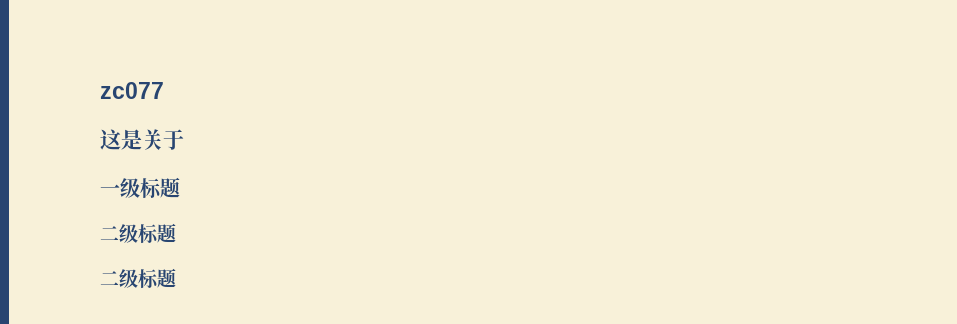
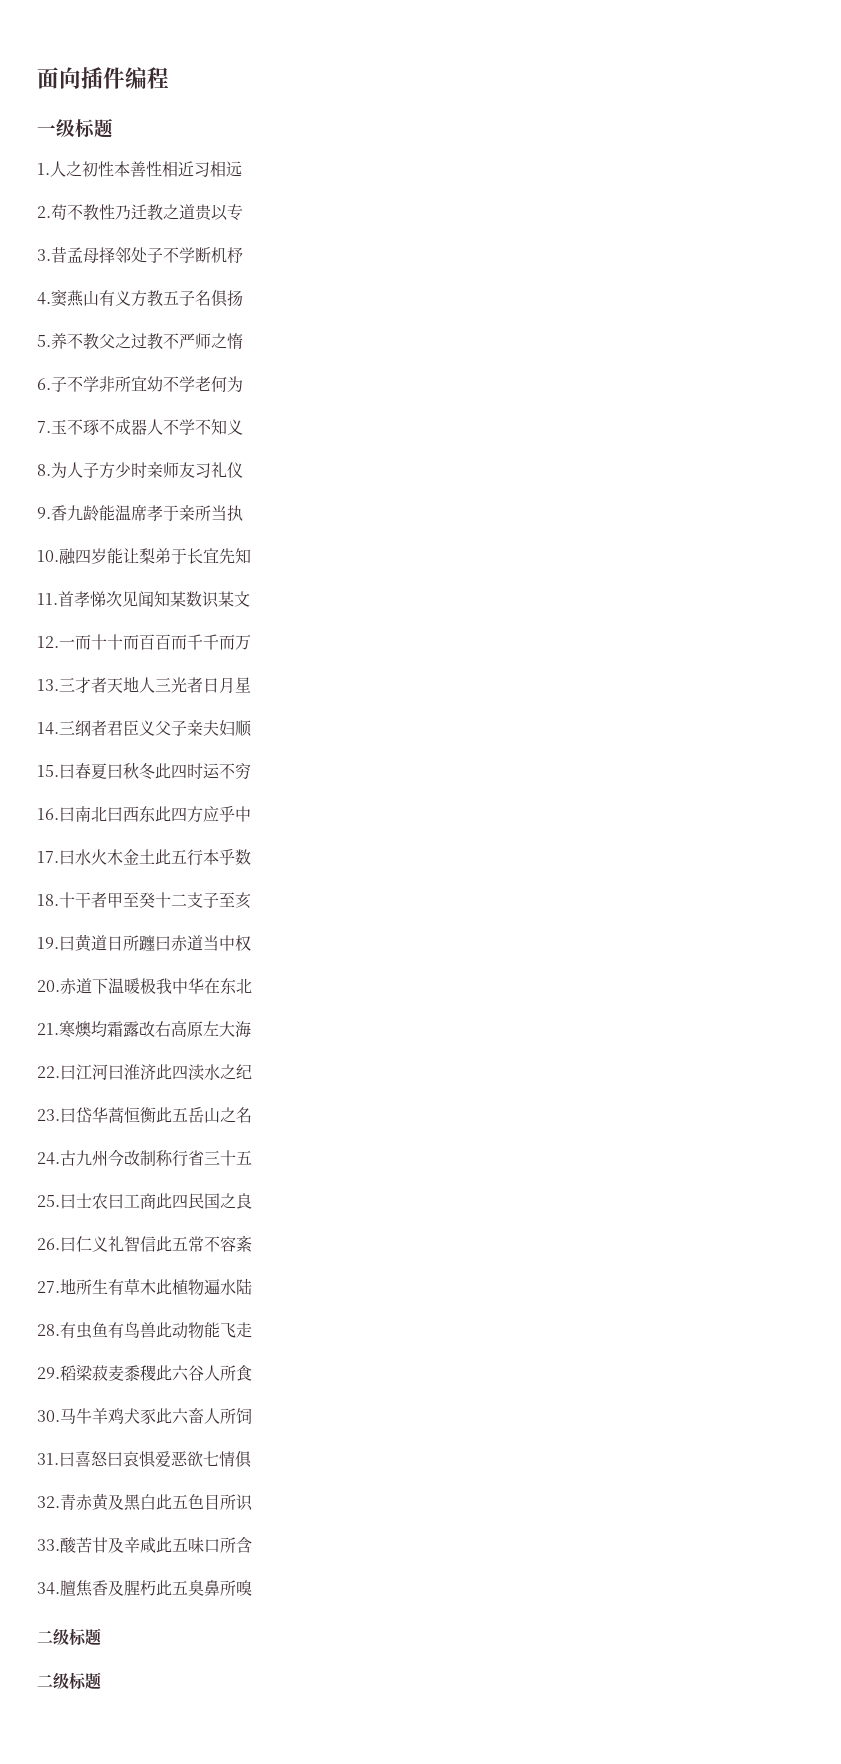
- zc077
- 这是关于
+ 面向插件编程
+ 1.人之初性本善性相近习相远
+ 2.苟不教性乃迁教之道贵以专
+ 3.昔孟母择邻处子不学断机杼
+ 4.窦燕山有义方教五子名俱扬
+ 5.养不教父之过教不严师之惰
+ 6.子不学非所宜幼不学老何为
+ 7.玉不琢不成器人不学不知义
+ 8.为人子方少时亲师友习礼仪
+ 9.香九龄能温席孝于亲所当执
+ 10.融四岁能让梨弟于长宜先知
+ 11.首孝悌次见闻知某数识某文
+ 12.一而十十而百百而千千而万
+ 13.三才者天地人三光者日月星
+ 14.三纲者君臣义父子亲夫妇顺
+ 15.曰春夏曰秋冬此四时运不穷
+ 16.曰南北曰西东此四方应乎中
+ 17.曰水火木金土此五行本乎数
+ 18.十干者甲至癸十二支子至亥
+ 19.曰黄道日所躔曰赤道当中权
+ 20.赤道下温暖极我中华在东北
+ 21.寒燠均霜露改右高原左大海
+ 22.曰江河曰淮济此四渎水之纪
+ 23.曰岱华蒿恒衡此五岳山之名
+ 24.古九州今改制称行省三十五
+ 25.曰士农曰工商此四民国之良
+ 26.曰仁义礼智信此五常不容紊
+ 27.地所生有草木此植物遍水陆
+ 28.有虫鱼有鸟兽此动物能飞走
+ 29.稻梁菽麦黍稷此六谷人所食
+ 30.马牛羊鸡犬豕此六畜人所饲
+ 31.曰喜怒曰哀惧爱恶欲七情俱
+ 32.青赤黄及黑白此五色目所识
+ 33.酸苦甘及辛咸此五味口所含
+ 34.膻焦香及腥朽此五臭鼻所嗅

